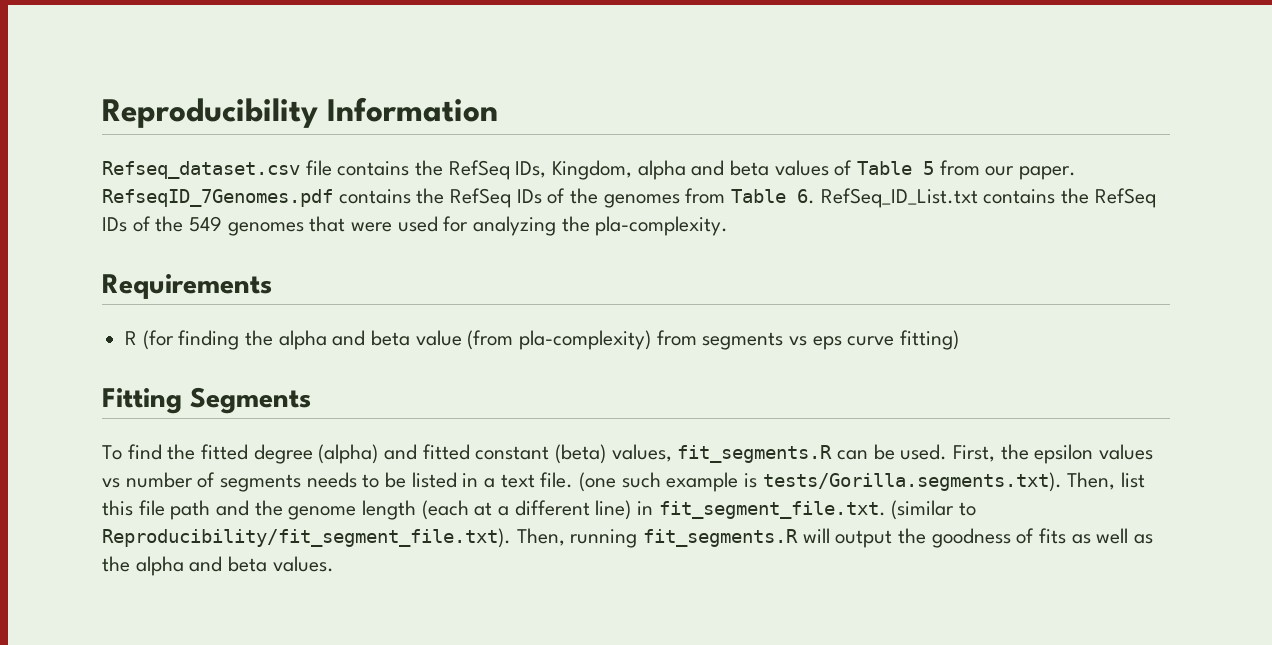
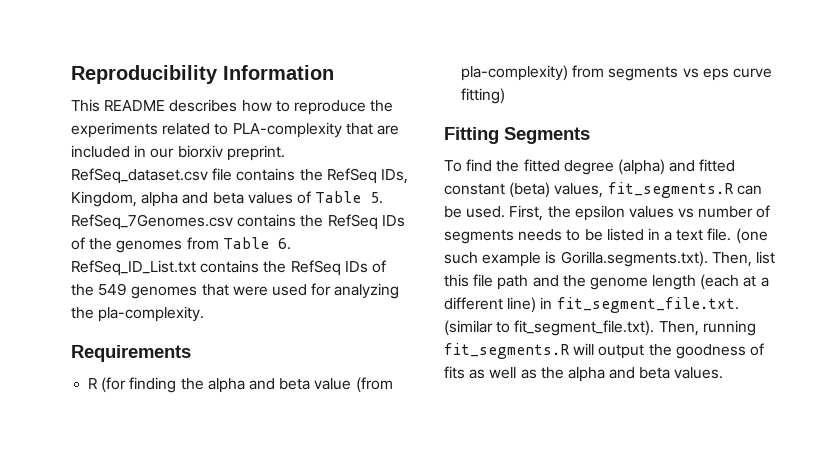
- Refseq_dataset.csv file contains the RefSeq IDs, Kingdom, alpha and beta values of Table 5 from our paper. RefseqID_7Genomes.pdf contains the RefSeq IDs of the genomes from Table 6. RefSeq_ID_List.txt contains the RefSeq IDs of the 549 genomes that were used for analyzing the pla-complexity.
+ This README describes how to reproduce the experiments related to PLA-complexity that are included in our biorxiv preprint. RefSeq_dataset.csv file contains the RefSeq IDs, Kingdom, alpha and beta values of Table 5. RefSeq_7Genomes.csv contains the RefSeq IDs of the genomes from Table 6. RefSeq_ID_List.txt contains the RefSeq IDs of the 549 genomes that were used for analyzing the pla-complexity.
- (one such example is tests/Gorilla.segments.txt). Then, list this file path and the genome length (each at a different line) in fit_segment_file.txt. (similar to Reproducibility/fit_segment_file.txt). Then, running fit_segments.R will output the goodness of fits as well as the alpha and beta values.
+ (one such example is Gorilla.segments.txt). Then, list this file path and the genome length (each at a different line) in fit_segment_file.txt. (similar to fit_segment_file.txt). Then, running fit_segments.R will output the goodness of fits as well as the alpha and beta values.

